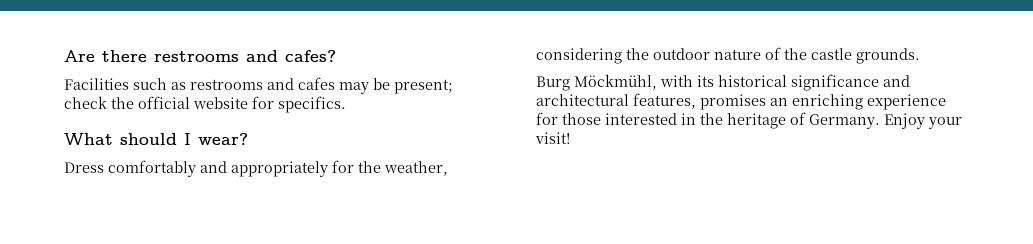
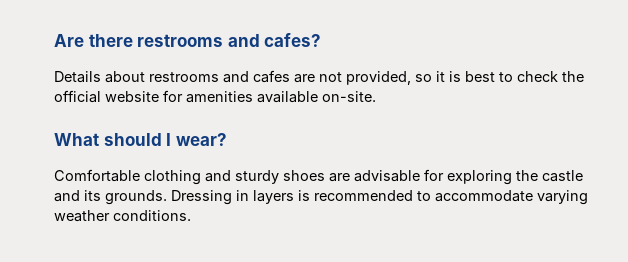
- Facilities such as restrooms and cafes may be present; check the official website for specifics.
+ Details about restrooms and cafes are not provided, so it is best to check the official website for amenities available on-site.
- Dress comfortably and appropriately for the weather, considering the outdoor nature of the castle grounds.
- Burg Möckmühl, with its historical significance and architectural features, promises an enriching experience for those interested in the heritage of Germany. Enjoy your visit!
+ Comfortable clothing and sturdy shoes are advisable for exploring the castle and its grounds. Dressing in layers is recommended to accommodate varying weather conditions.

